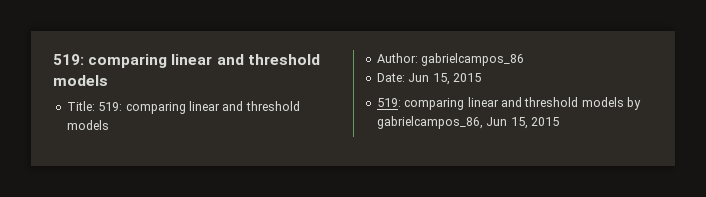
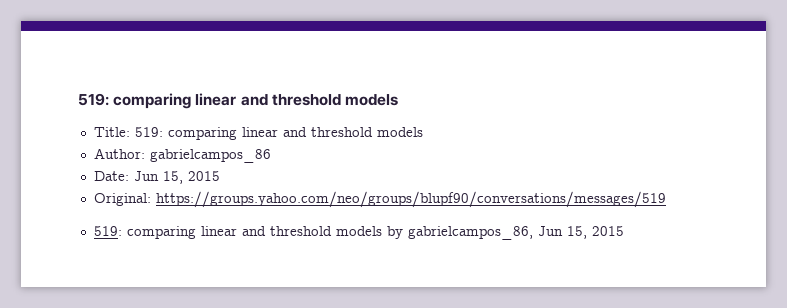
+ Original: https://groups.yahoo.com/neo/groups/blupf90/conversations/messages/519

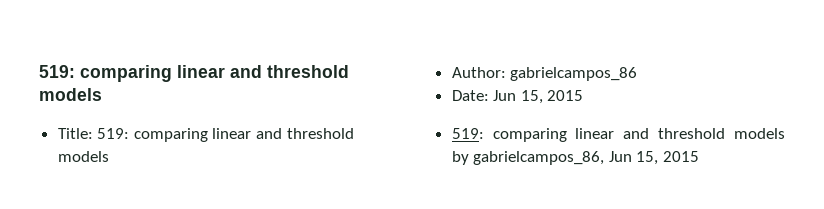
- Original: https://groups.yahoo.com/neo/groups/blupf90/conversations/messages/519

